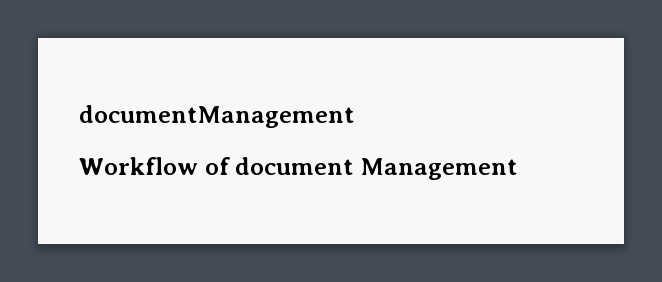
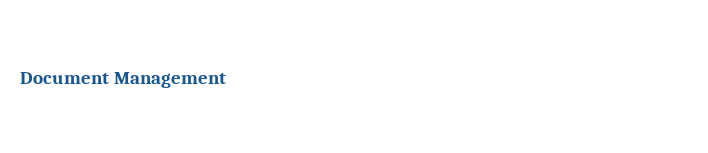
- documentManagement
- Workflow of document Management
+ Document Management

